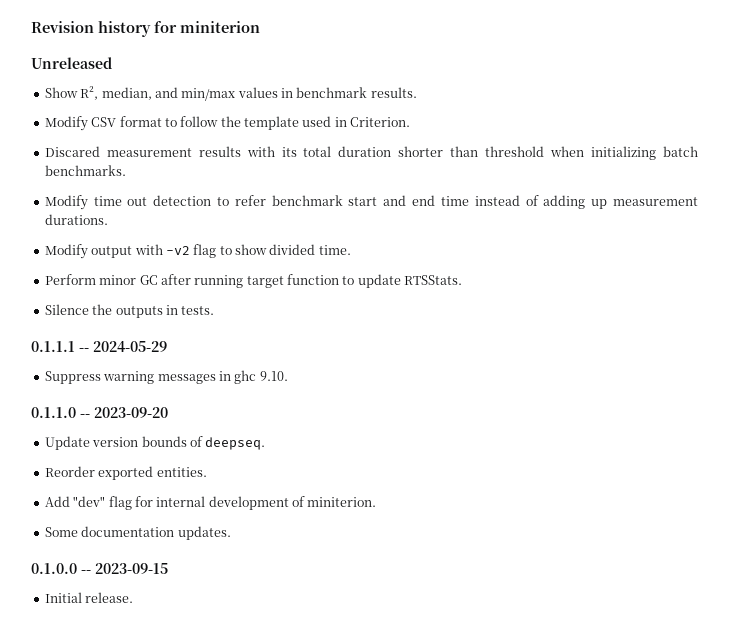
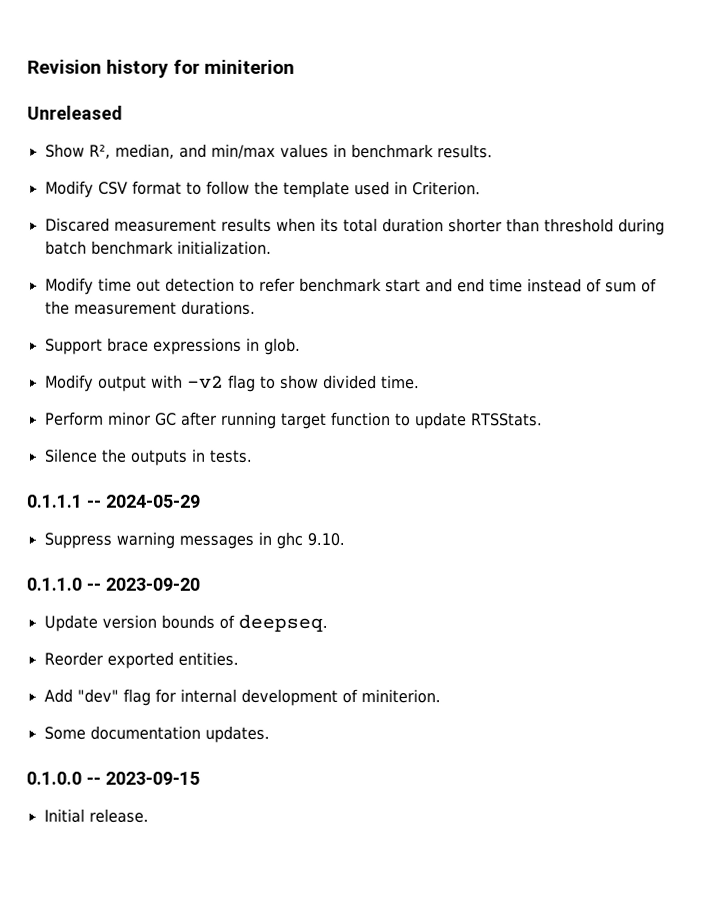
- Discared measurement results with its total duration shorter than threshold when initializing batch benchmarks.
+ Discared measurement results when its total duration shorter than threshold during batch benchmark initialization.
- Modify time out detection to refer benchmark start and end time instead of adding up measurement durations.
+ Modify time out detection to refer benchmark start and end time instead of sum of the measurement durations.
+ Support brace expressions in glob.

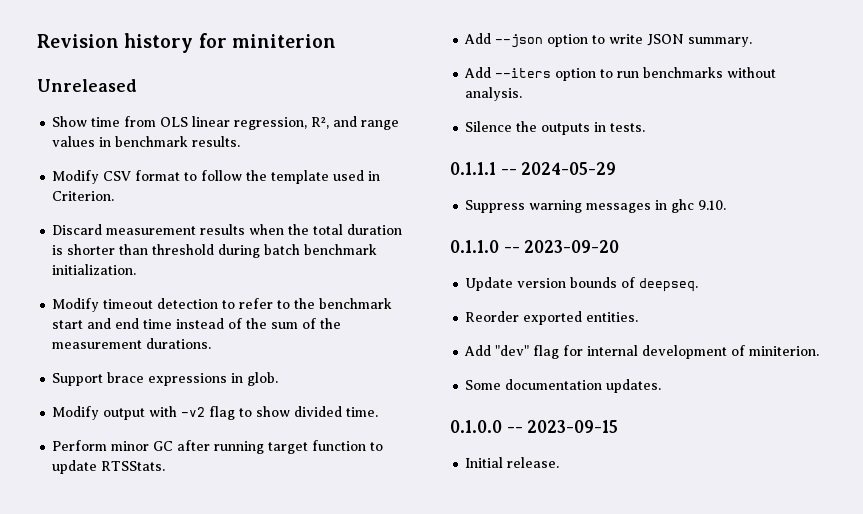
- Show R², median, and min/max values in benchmark results.
+ Show time from OLS linear regression, R², and range values in benchmark results.
- Discared measurement results when its total duration shorter than threshold during batch benchmark initialization.
+ Discard measurement results when the total duration is shorter than threshold during batch benchmark initialization.
- Modify time out detection to refer benchmark start and end time instead of sum of the measurement durations.
+ Modify timeout detection to refer to the benchmark start and end time instead of the sum of the measurement durations.
+ Add --json option to write JSON summary.
+ Add --iters option to run benchmarks without analysis.

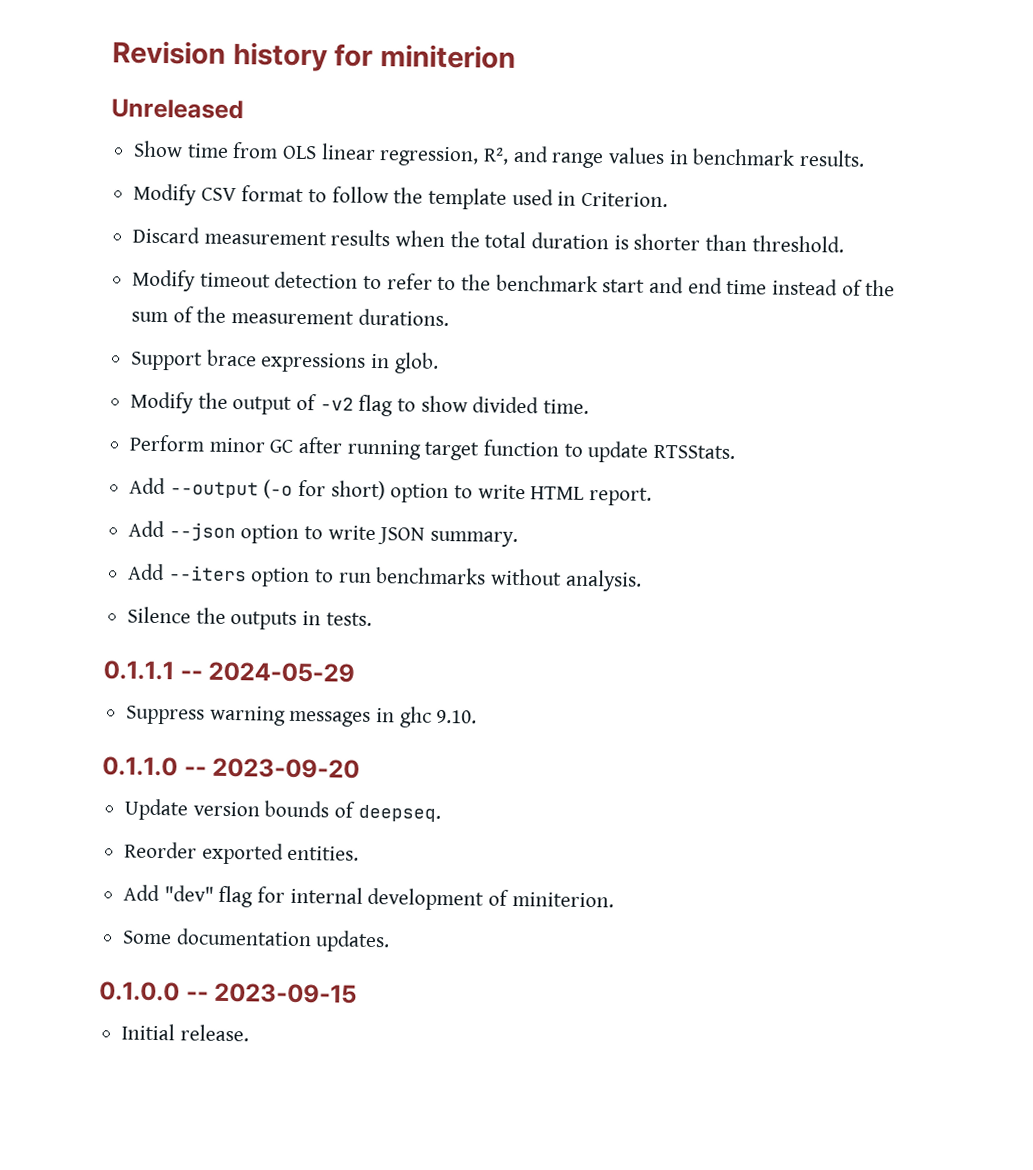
- Discard measurement results when the total duration is shorter than threshold during batch benchmark initialization.
+ Discard measurement results when the total duration is shorter than threshold.
- Modify output with -v2 flag to show divided time.
+ Modify the output of -v2 flag to show divided time.
+ Add --output (-o for short) option to write HTML report.

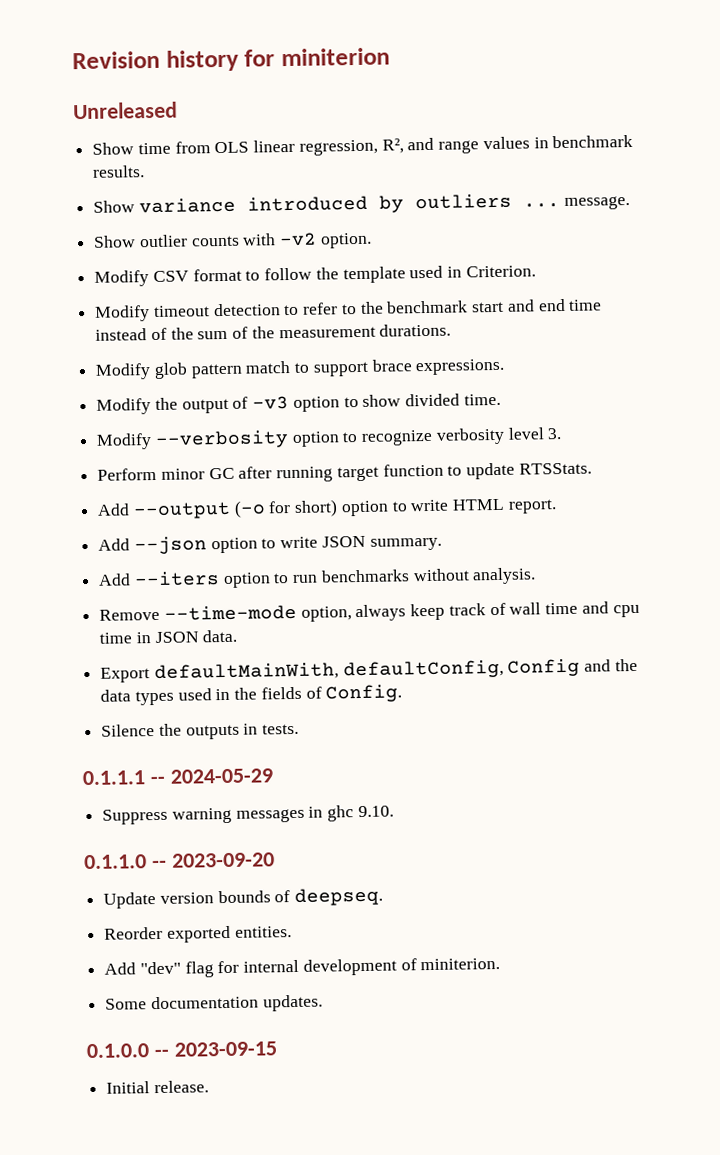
+ Show variance introduced by outliers ... message.
+ Show outlier counts with -v2 option.
- Discard measurement results when the total duration is shorter than threshold.
- Support brace expressions in glob.
+ Modify glob pattern match to support brace expressions.
- Modify the output of -v2 flag to show divided time.
+ Modify the output of -v3 option to show divided time.
+ Modify --verbosity option to recognize verbosity level 3.
+ Remove --time-mode option, always keep track of wall time and cpu time in JSON data.
+ Export defaultMainWith, defaultConfig, Config and the data types used in the fields of Config.

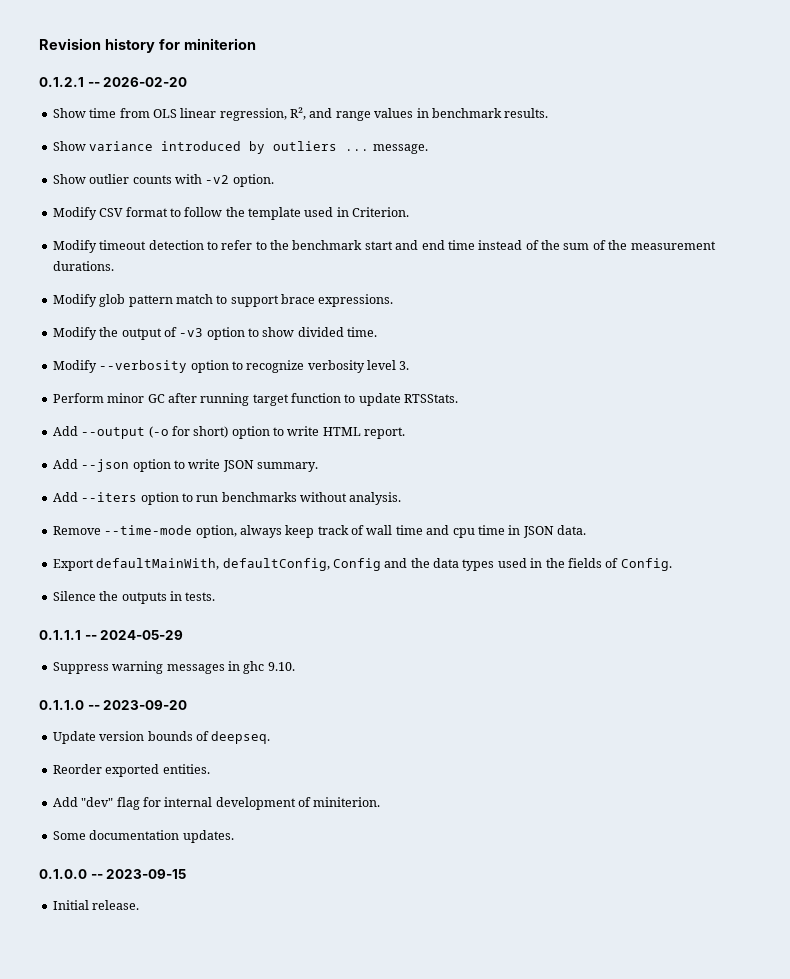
- Unreleased
+ 0.1.2.1 -- 2026-02-20

